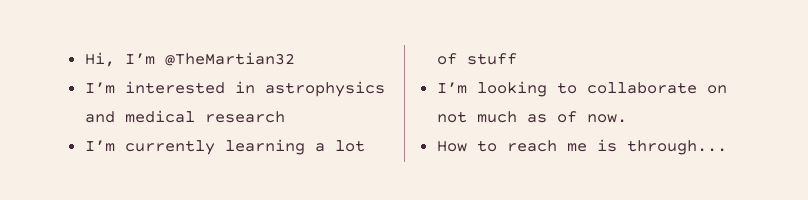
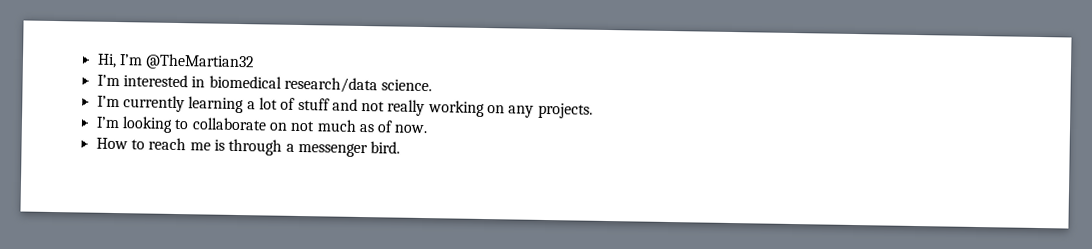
- I’m interested in astrophysics and medical research
+ I’m interested in biomedical research/data science.
- I’m currently learning a lot of stuff
+ I’m currently learning a lot of stuff and not really working on any projects.
- How to reach me is through...
+ How to reach me is through a messenger bird.

